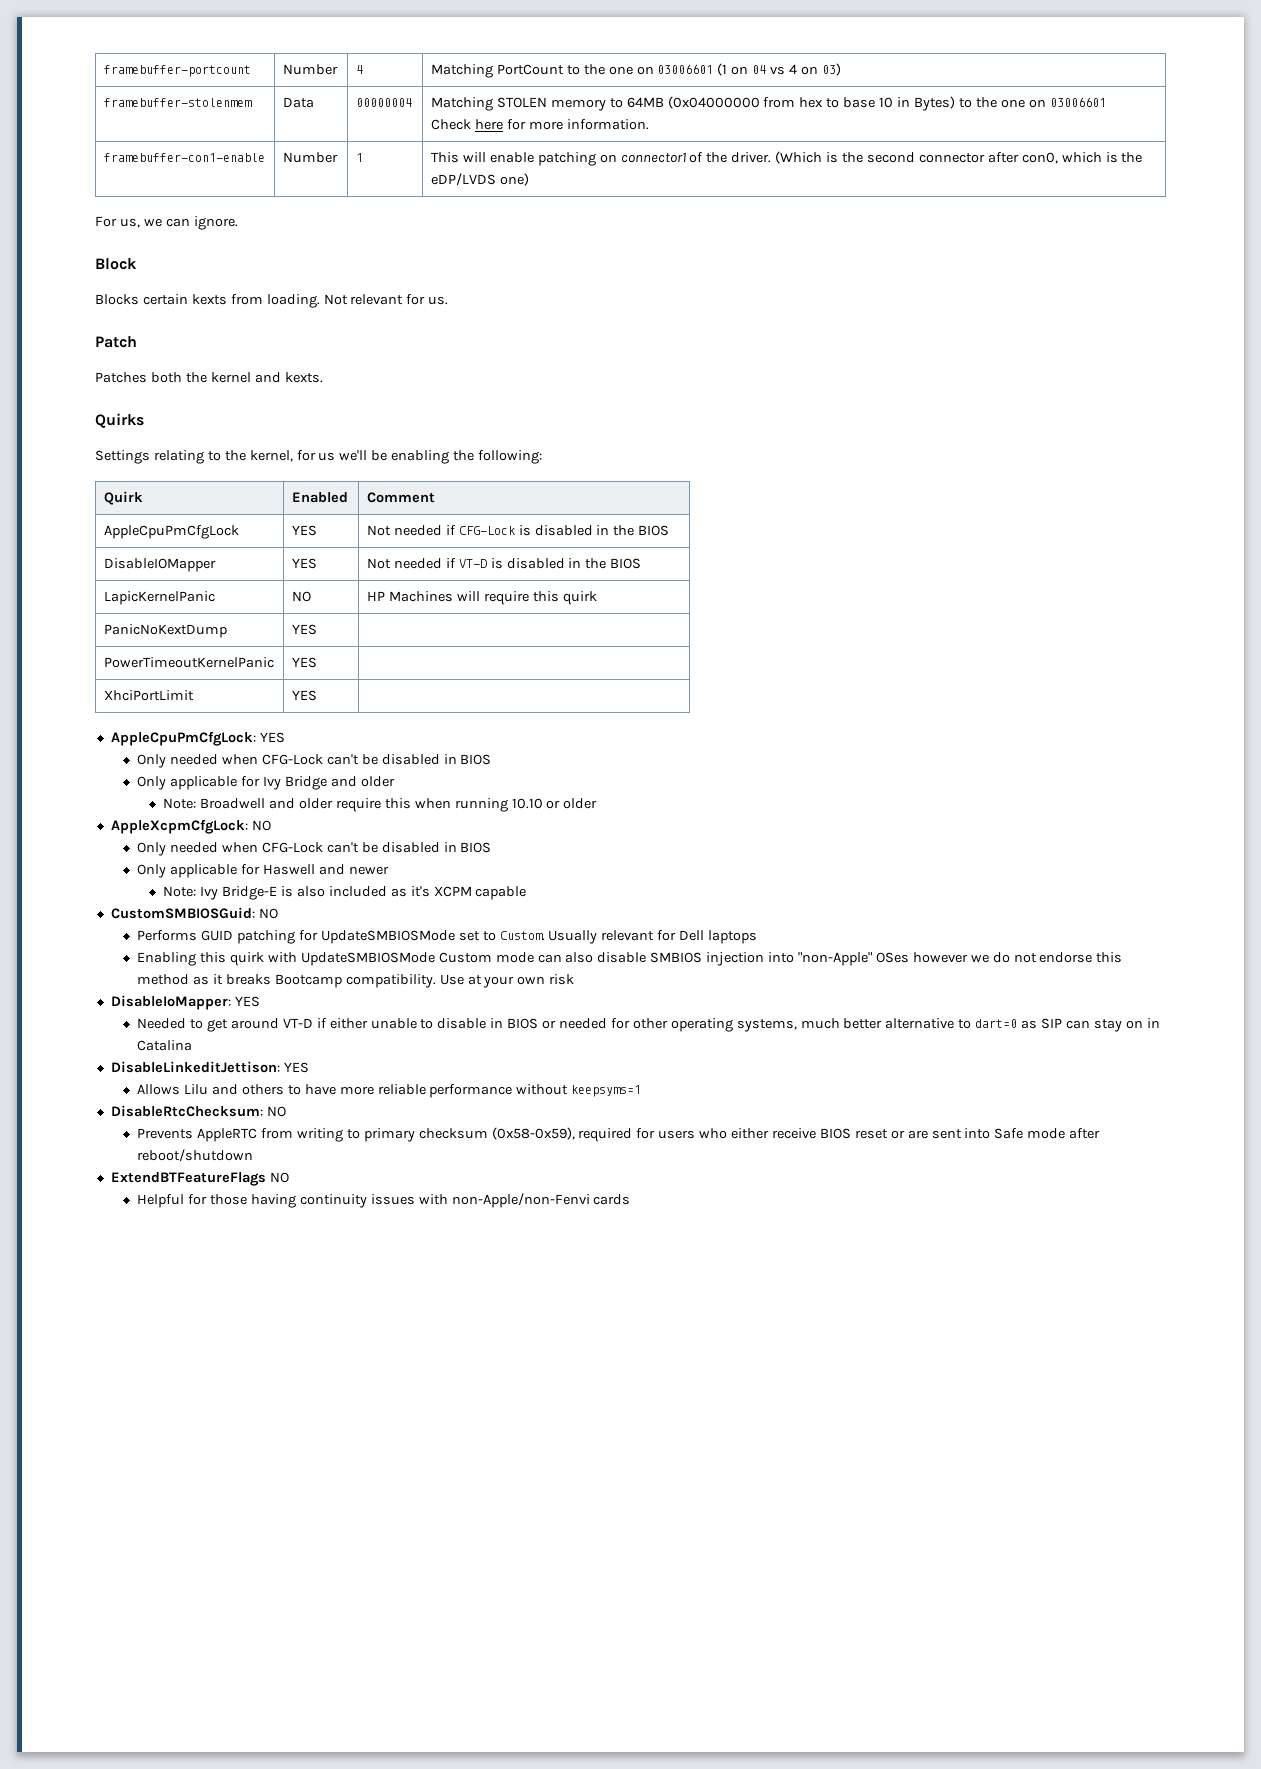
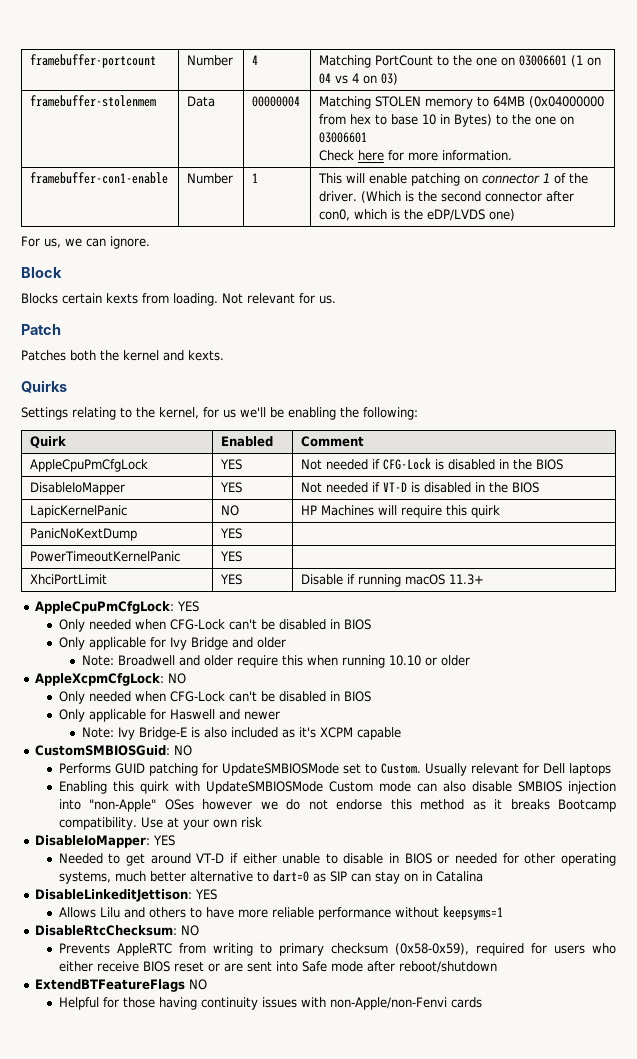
- framebuffer-con1-enable | Number | 1 | This will enable patching on connector1 of the driver. (Which is the second connector after con0, which is the eDP/LVDS one)
+ framebuffer-con1-enable | Number | 1 | This will enable patching on connector 1 of the driver. (Which is the second connector after con0, which is the eDP/LVDS one)
- DisableIOMapper | YES | Not needed if VT-D is disabled in the BIOS
+ DisableIoMapper | YES | Not needed if VT-D is disabled in the BIOS
- XhciPortLimit | YES |
+ XhciPortLimit | YES | Disable if running macOS 11.3+

